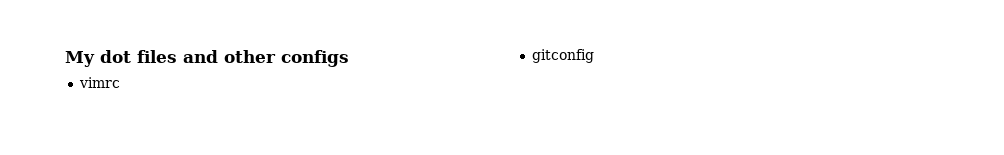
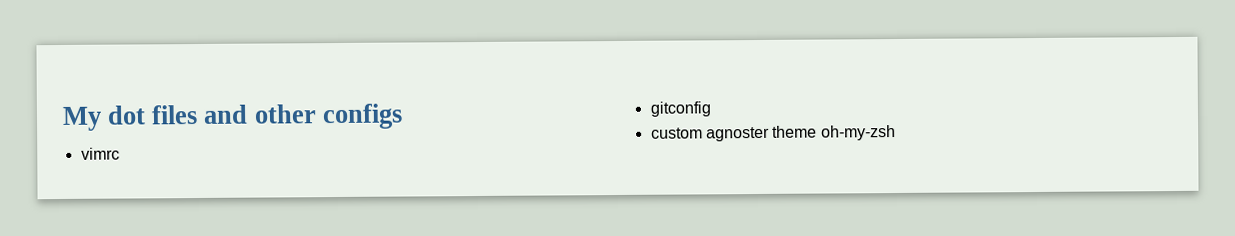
+ custom agnoster theme oh-my-zsh

